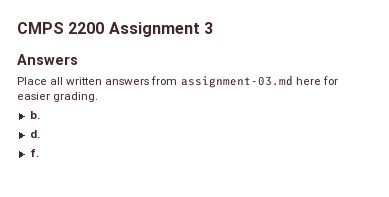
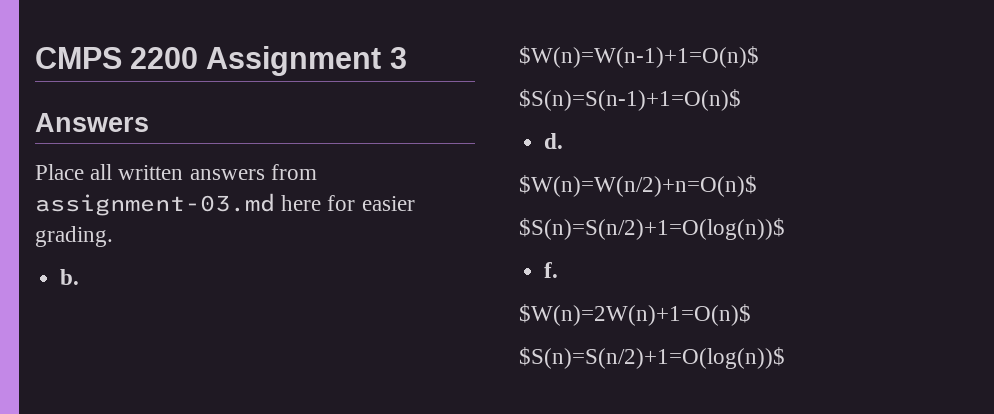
+ $W(n)=W(n-1)+1=O(n)$
+ $S(n)=S(n-1)+1=O(n)$
+ $W(n)=W(n/2)+n=O(n)$
+ $S(n)=S(n/2)+1=O(log(n))$
+ $W(n)=2W(n)+1=O(n)$
+ $S(n)=S(n/2)+1=O(log(n))$

